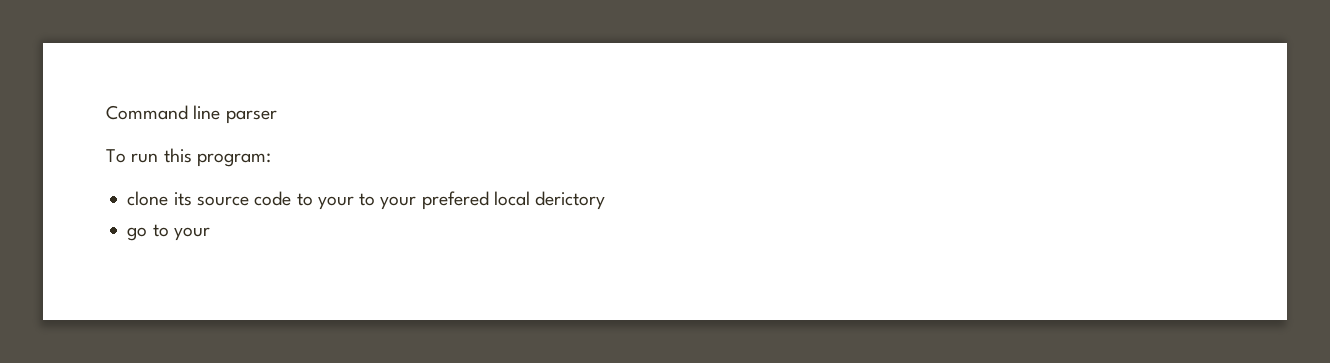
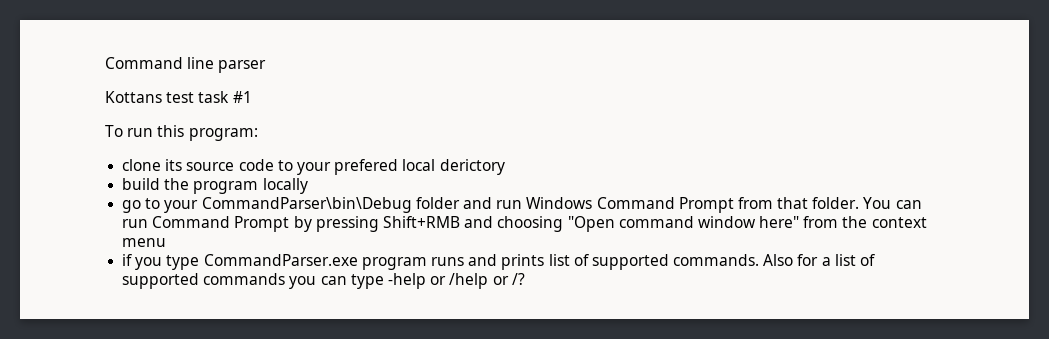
+ Kottans test task #1
- clone its source code to your to your prefered local derictory
+ clone its source code to your prefered local derictory
+ build the program locally
- go to your
+ go to your CommandParser\bin\Debug folder and run Windows Command Prompt from that folder. You can run Command Prompt by pressing Shift+RMB and choosing "Open command window here" from the context menu
+ if you type CommandParser.exe program runs and prints list of supported commands. Also for a list of supported commands you can type -help or /help or /?

